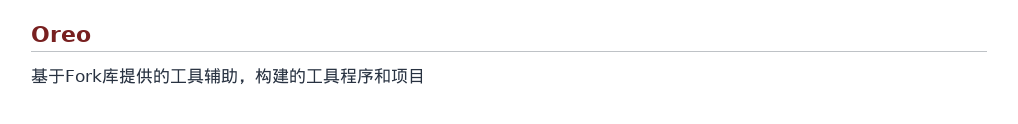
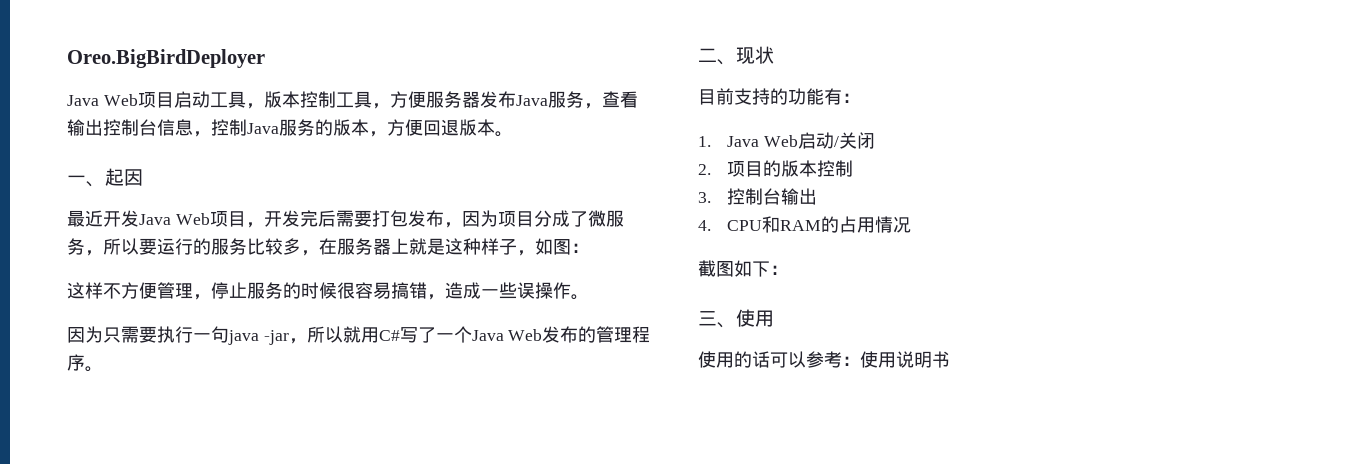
- Oreo
- 基于Fork库提供的工具辅助，构建的工具程序和项目
+ Oreo.BigBirdDeployer
+ Java Web项目启动工具，版本控制工具，方便服务器发布Java服务，查看输出控制台信息，控制Java服务的版本，方便回退版本。
+ 一、起因
+ 最近开发Java Web项目，开发完后需要打包发布，因为项目分成了微服务，所以要运行的服务比较多，在服务器上就是这种样子，如图：
+ 这样不方便管理，停止服务的时候很容易搞错，造成一些误操作。
+ 因为只需要执行一句java -jar，所以就用C#写了一个Java Web发布的管理程序。
+ 二、现状
+ 目前支持的功能有：
+ 1. Java Web启动/关闭
+ 2.项目的版本控制
+ 3.控制台输出
+ 4. CPU和RAM的占用情况
+ 截图如下：
+ 三、使用
+ 使用的话可以参考：使用说明书

